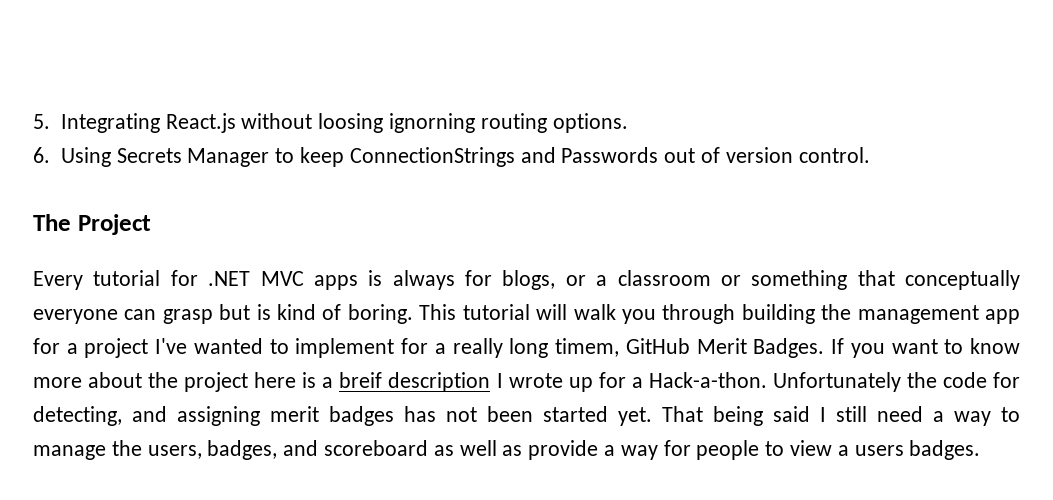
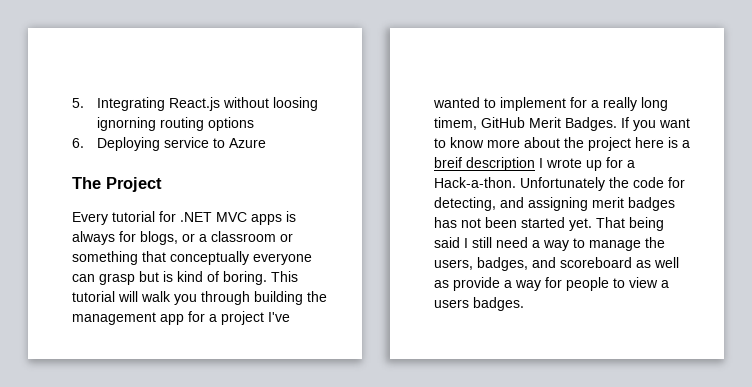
- 5. Integrating React.js without loosing ignorning routing options.
+ 5. Integrating React.js without loosing ignorning routing options
- 6. Using Secrets Manager to keep ConnectionStrings and Passwords out of version control.
+ 6. Deploying service to Azure

